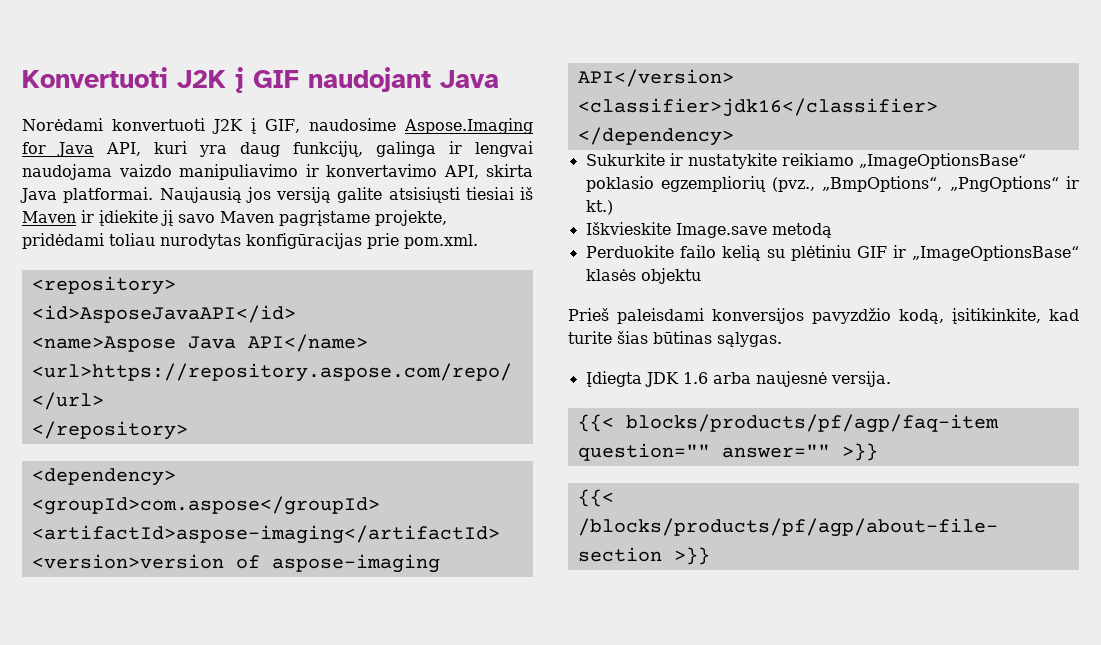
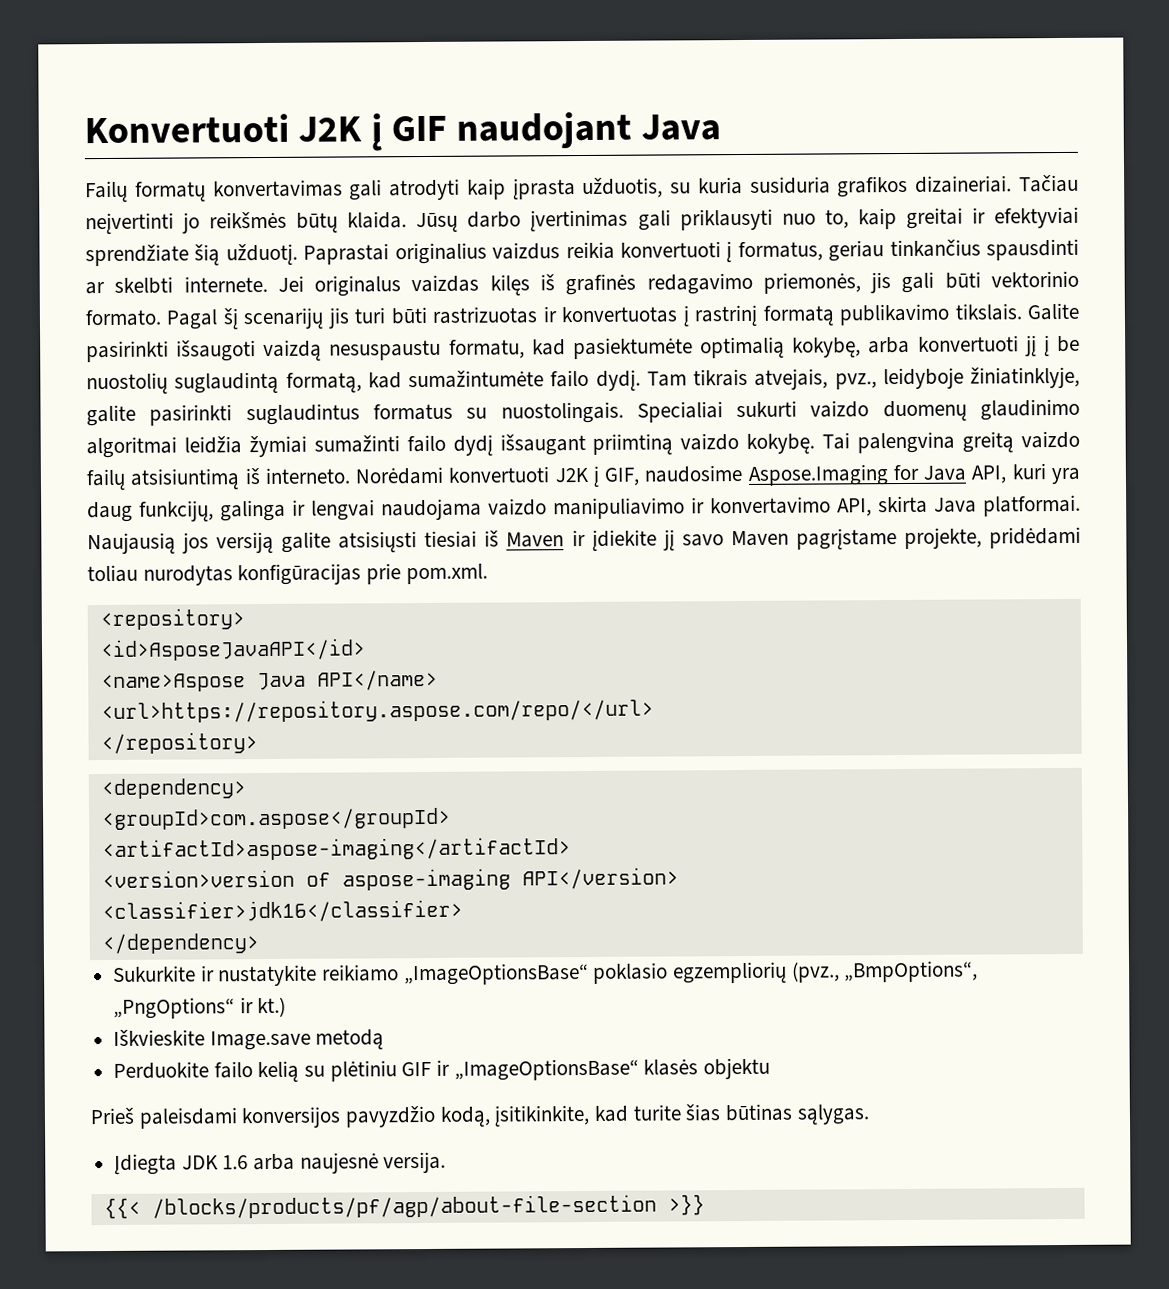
+ Failų formatų konvertavimas gali atrodyti kaip įprasta užduotis, su kuria susiduria grafikos dizaineriai. Tačiau neįvertinti jo reikšmės būtų klaida. Jūsų darbo įvertinimas gali priklausyti nuo to, kaip greitai ir efektyviai sprendžiate šią užduotį. Paprastai originalius vaizdus reikia konvertuoti į formatus, geriau tinkančius spausdinti ar skelbti internete. Jei originalus vaizdas kilęs iš grafinės redagavimo priemonės, jis gali būti vektorinio formato. Pagal šį scenarijų jis turi būti rastrizuotas ir konvertuotas į rastrinį formatą publikavimo tikslais. Galite pasirinkti išsaugoti vaizdą nesuspaustu formatu, kad pasiektumėte optimalią kokybę, arba konvertuoti jį į be nuostolių suglaudintą formatą, kad sumažintumėte failo dydį. Tam tikrais atvejais, pvz., leidyboje žiniatinklyje, galite pasirinkti suglaudintus formatus su nuostolingais. Specialiai sukurti vaizdo duomenų glaudinimo algoritmai leidžia žymiai sumažinti failo dydį išsaugant priimtiną vaizdo kokybę. Tai palengvina greitą vaizdo failų atsisiuntimą iš interneto.
- {{< blocks/products/pf/agp/faq-item question="" answer="" >}}

